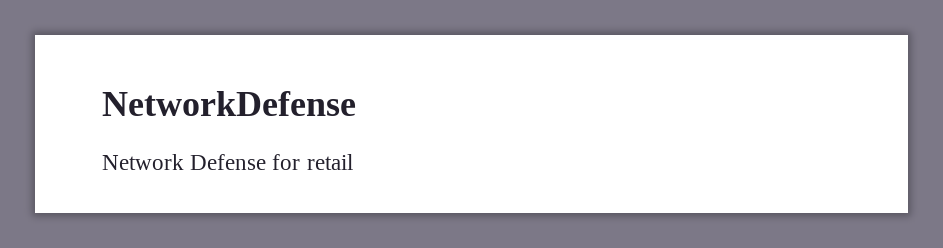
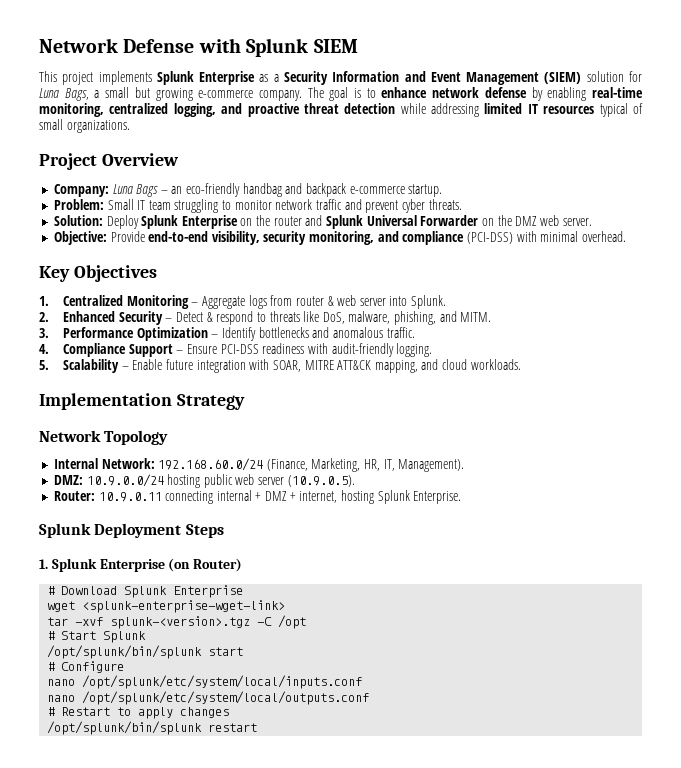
- NetworkDefense
- Network Defense for retail
+ Network Defense with Splunk SIEM
+ This project implements Splunk Enterprise as a Security Information and Event Management (SIEM) solution for Luna Bags, a small but growing e-commerce company. The goal is to enhance network defense by enabling real-time monitoring, centralized logging, and proactive threat detection while addressing limited IT resources typical of small organizations.
+ Project Overview
+ Company: Luna Bags – an eco-friendly handbag and backpack e-commerce startup.
+ Problem: Small IT team struggling to monitor network traffic and prevent cyber threats.
+ Solution: Deploy Splunk Enterprise on the router and Splunk Universal Forwarder on the DMZ web server.
+ Objective: Provide end-to-end visibility, security monitoring, and compliance (PCI-DSS) with minimal overhead.
+ Key Objectives
+ 1. Centralized Monitoring – Aggregate logs from router & web server into Splunk.
+ 2. Enhanced Security – Detect & respond to threats like DoS, malware, phishing, and MITM.
+ 3. Performance Optimization – Identify bottlenecks and anomalous traffic.
+ 4. Compliance Support – Ensure PCI-DSS readiness with audit-friendly logging.
+ 5. Scalability – Enable future integration with SOAR, MITRE ATT&CK mapping, and cloud workloads.
+ Implementation Strategy
+ Network Topology
+ Internal Network: 192.168.60.0/24 (Finance, Marketing, HR, IT, Management).
+ DMZ: 10.9.0.0/24 hosting public web server (10.9.0.5).
+ Router: 10.9.0.11 connecting internal + DMZ + internet, hosting Splunk Enterprise.
+ Splunk Deployment Steps
+ 1. Splunk Enterprise (on Router)
+ # Download Splunk Enterprise
+ wget <splunk-enterprise-wget-link>
+ tar -xvf splunk-<version>.tgz -C /opt
+ # Start Splunk
+ /opt/splunk/bin/splunk start
+ # Configure
+ nano /opt/splunk/etc/system/local/inputs.conf
+ nano /opt/splunk/etc/system/local/outputs.conf
+ # Restart to apply changes
+ /opt/splunk/bin/splunk restart

